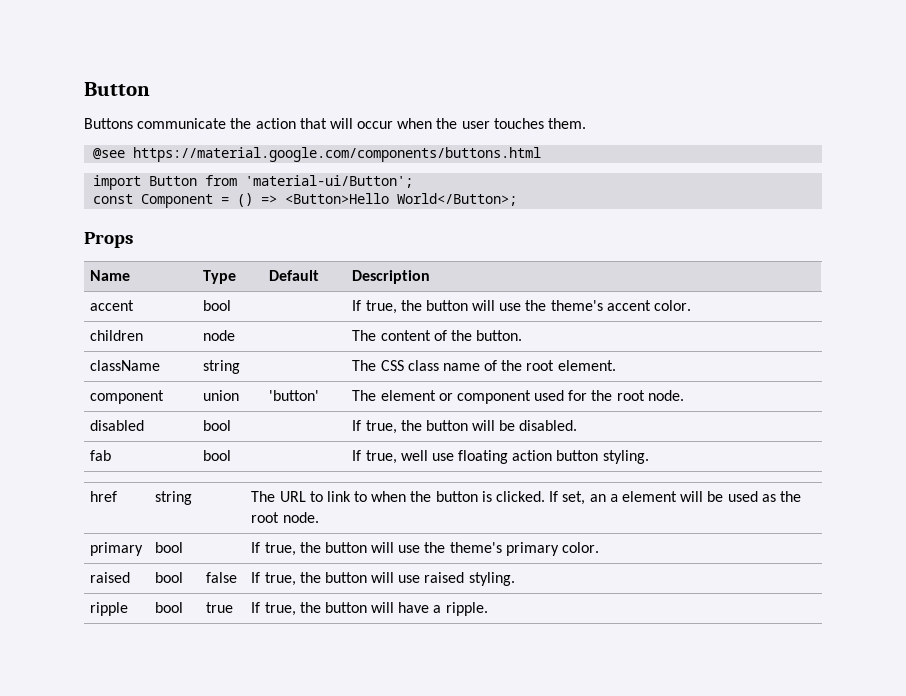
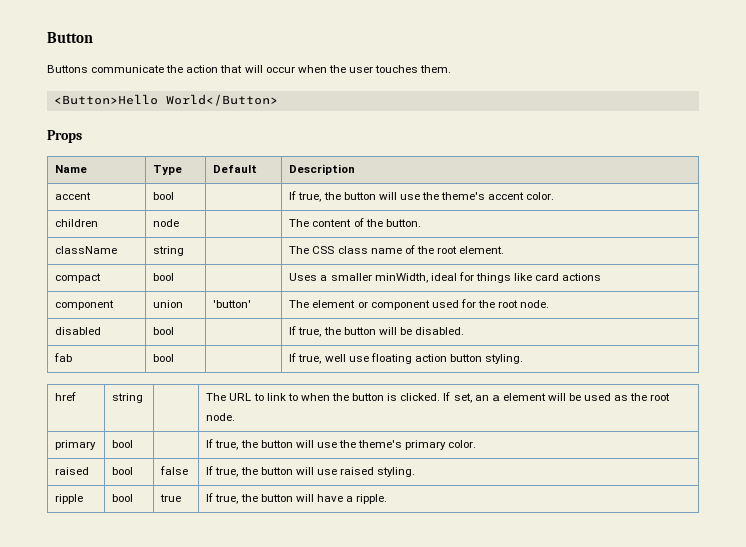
- @see https://material.google.com/components/buttons.html
- import Button from 'material-ui/Button';
- const Component = () => <Button>Hello World</Button>;
+ <Button>Hello World</Button>
+ compact | bool | | Uses a smaller minWidth, ideal for things like card actions

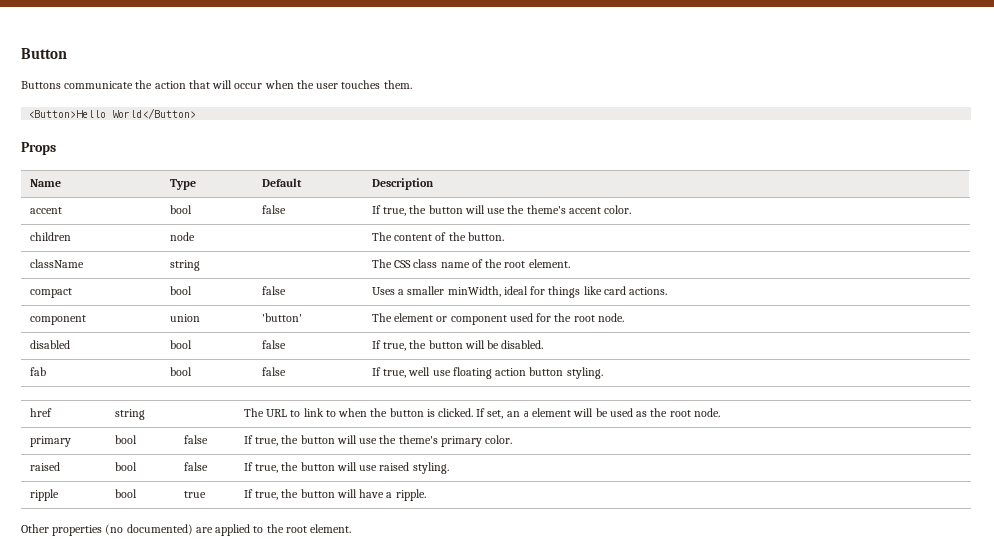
- accent | bool | | If true, the button will use the theme's accent color.
+ accent | bool | false | If true, the button will use the theme's accent color.
- compact | bool | | Uses a smaller minWidth, ideal for things like card actions
+ compact | bool | false | Uses a smaller minWidth, ideal for things like card actions.
- disabled | bool | | If true, the button will be disabled.
+ disabled | bool | false | If true, the button will be disabled.
- fab | bool | | If true, well use floating action button styling.
+ fab | bool | false | If true, well use floating action button styling.
- primary | bool | | If true, the button will use the theme's primary color.
+ primary | bool | false | If true, the button will use the theme's primary color.
+ Other properties (no documented) are applied to the root element.

